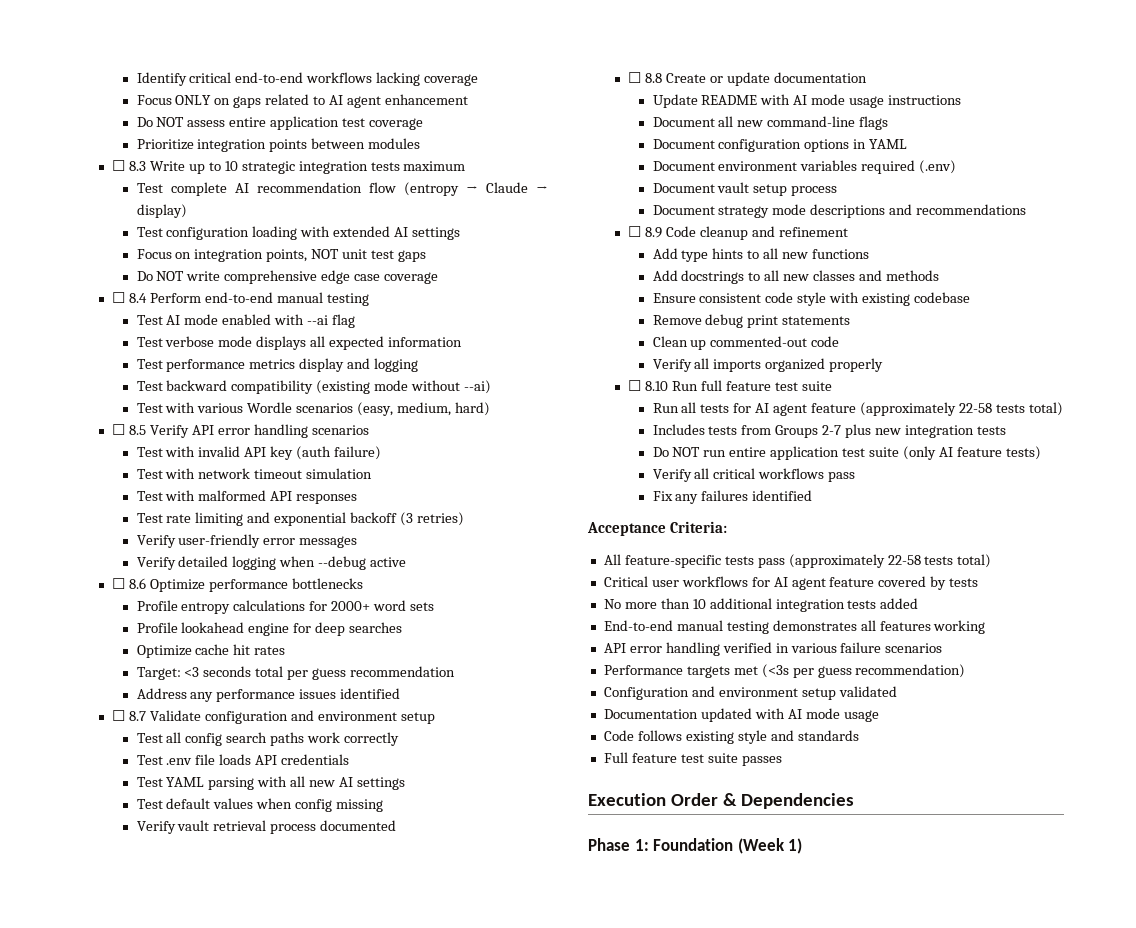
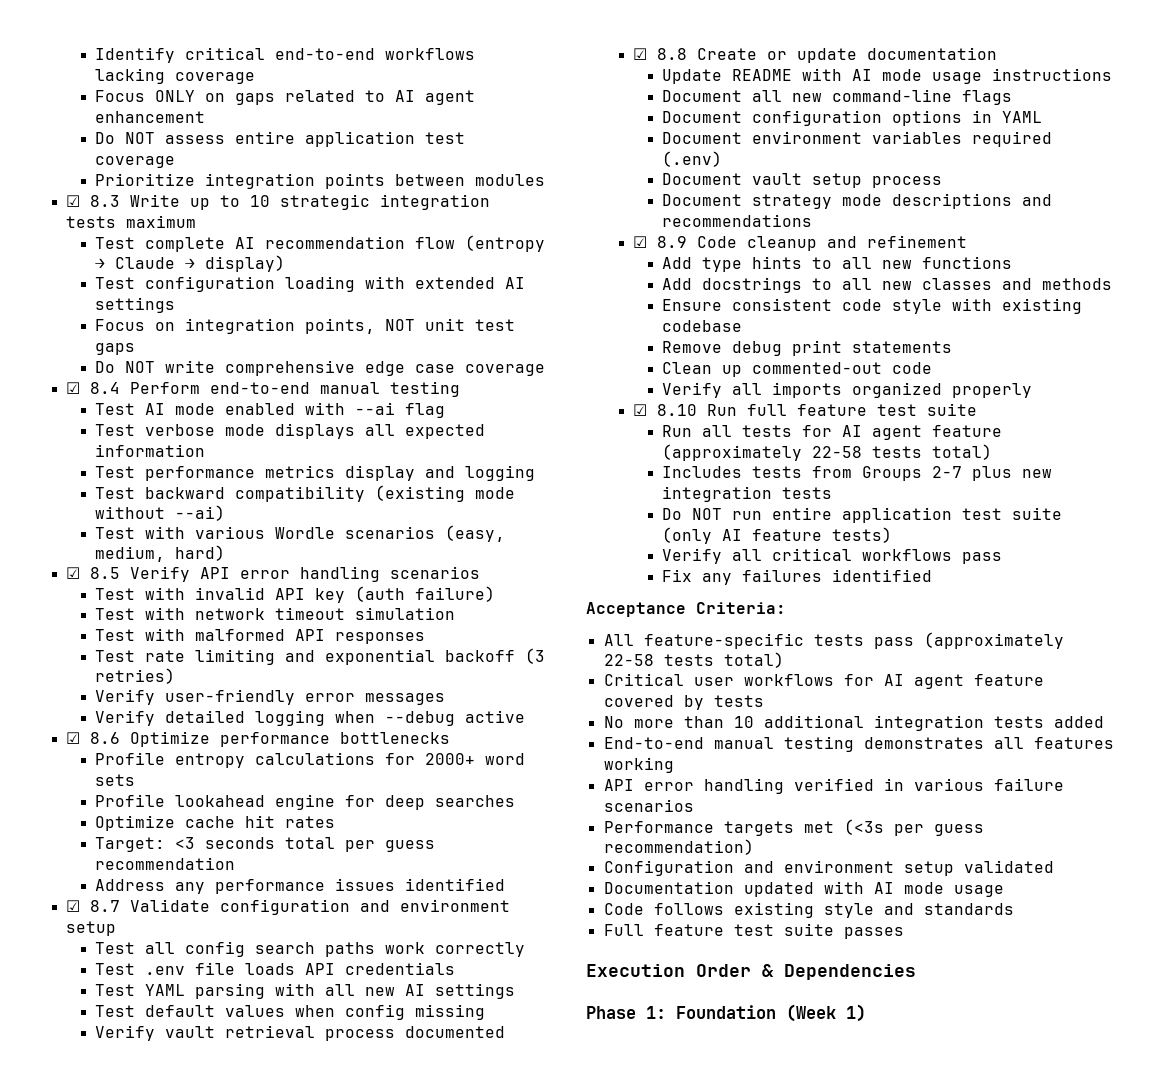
- ☐ 8.3 Write up to 10 strategic integration tests maximum
+ ☑ 8.3 Write up to 10 strategic integration tests maximum
- ☐ 8.4 Perform end-to-end manual testing
+ ☑ 8.4 Perform end-to-end manual testing
- ☐ 8.5 Verify API error handling scenarios
+ ☑ 8.5 Verify API error handling scenarios
- ☐ 8.6 Optimize performance bottlenecks
+ ☑ 8.6 Optimize performance bottlenecks
- ☐ 8.7 Validate configuration and environment setup
+ ☑ 8.7 Validate configuration and environment setup
- ☐ 8.8 Create or update documentation
+ ☑ 8.8 Create or update documentation
- ☐ 8.9 Code cleanup and refinement
+ ☑ 8.9 Code cleanup and refinement
- ☐ 8.10 Run full feature test suite
+ ☑ 8.10 Run full feature test suite

